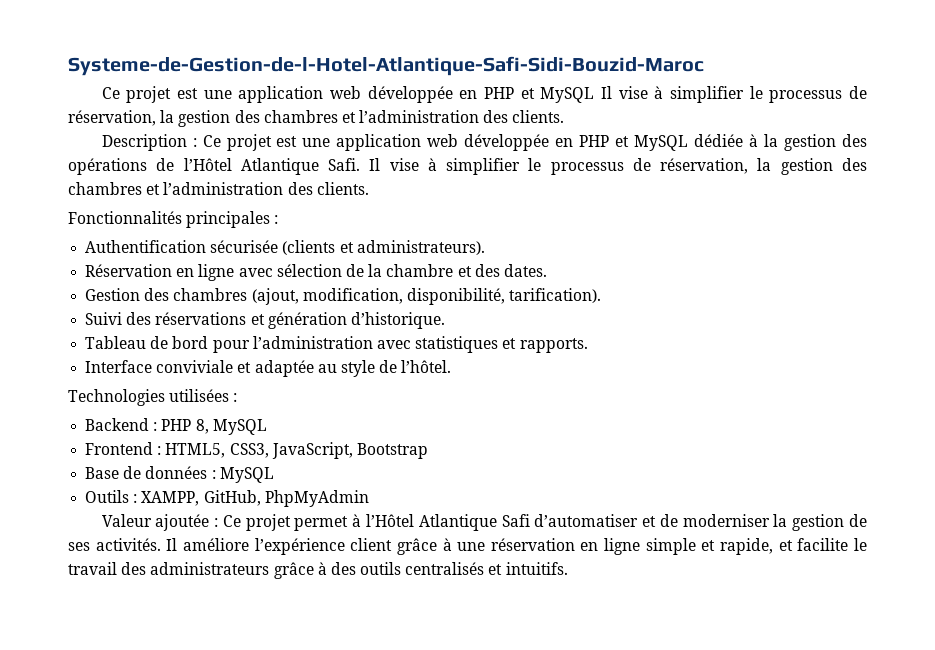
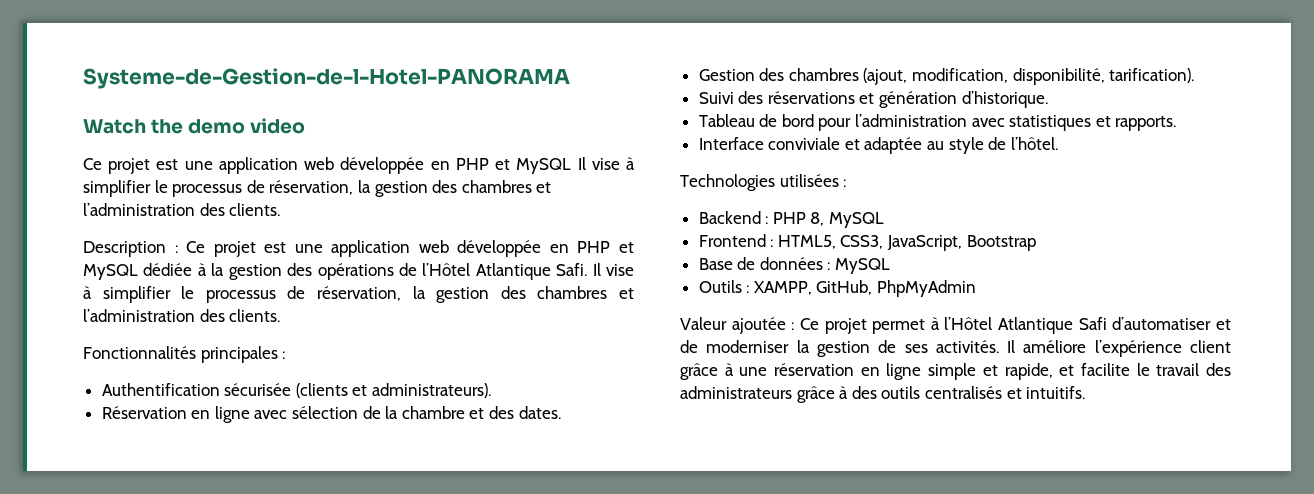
- Systeme-de-Gestion-de-l-Hotel-Atlantique-Safi-Sidi-Bouzid-Maroc
+ Systeme-de-Gestion-de-l-Hotel-PANORAMA
+ Watch the demo video

